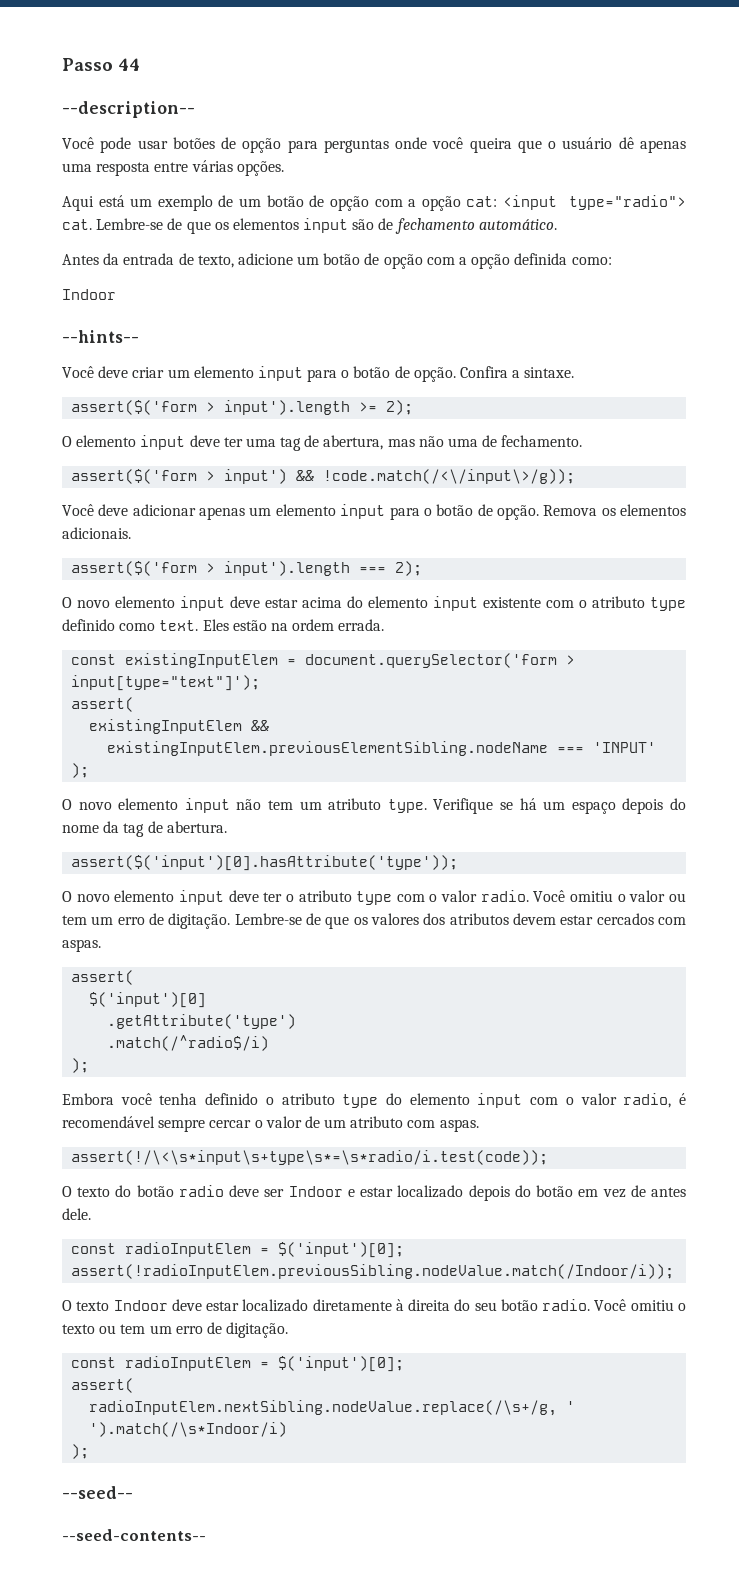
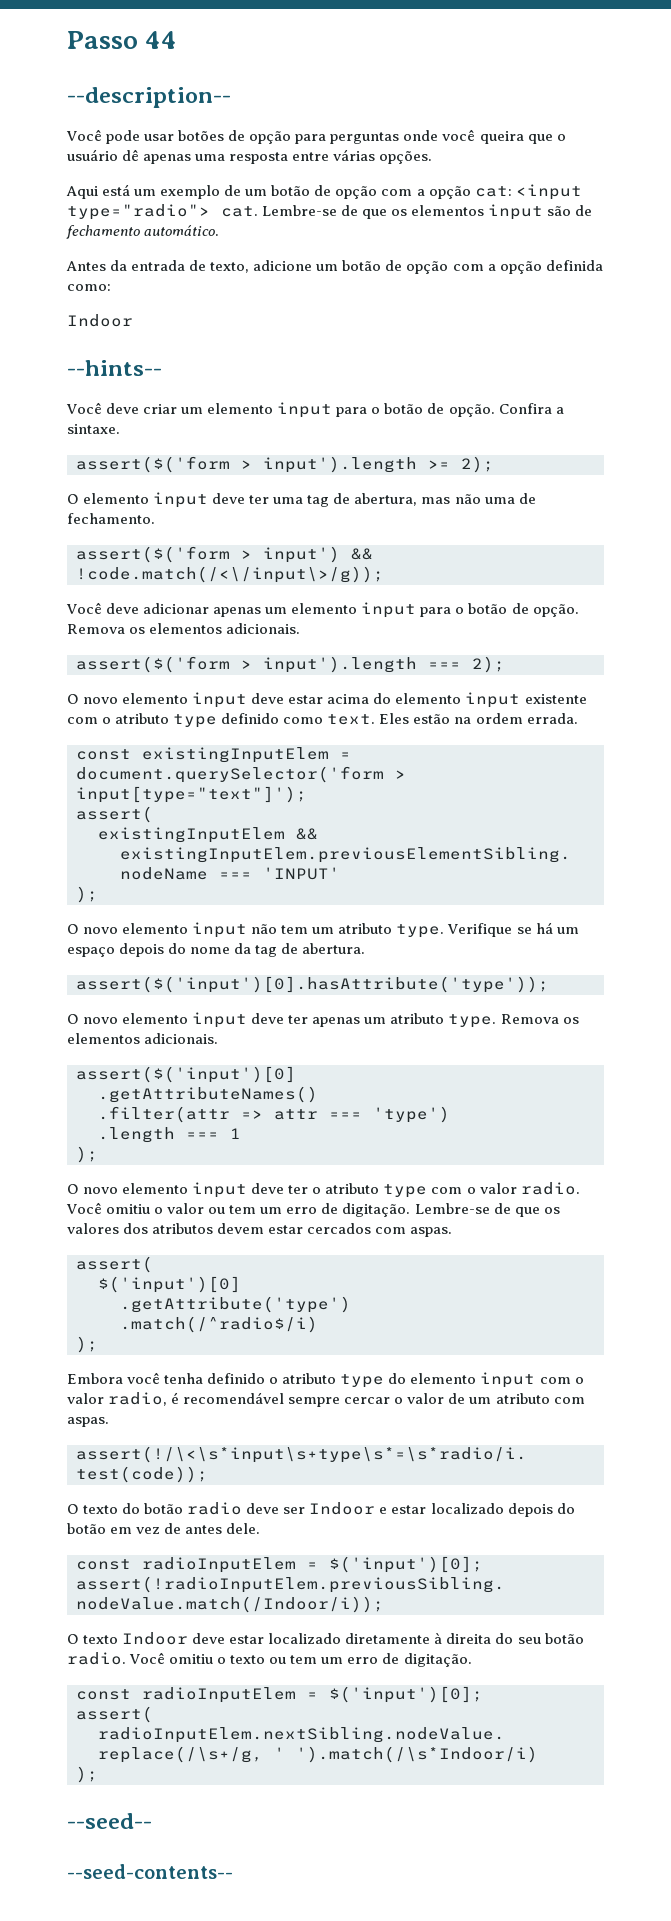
+ O novo elemento input deve ter apenas um atributo type. Remova os elementos adicionais.
+ assert($('input')[0]
+ .getAttributeNames()
+ .filter(attr => attr === 'type')
+ .length === 1
+ );

